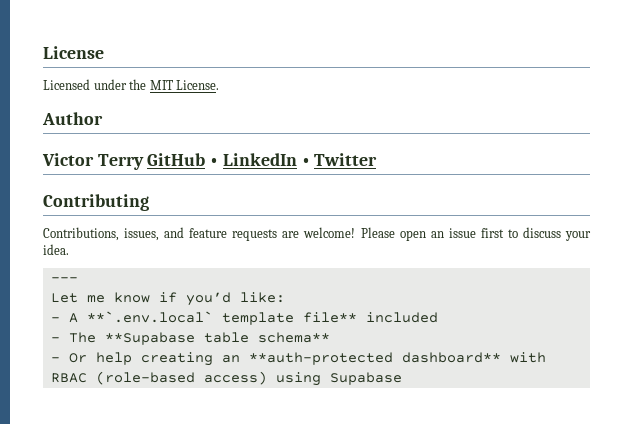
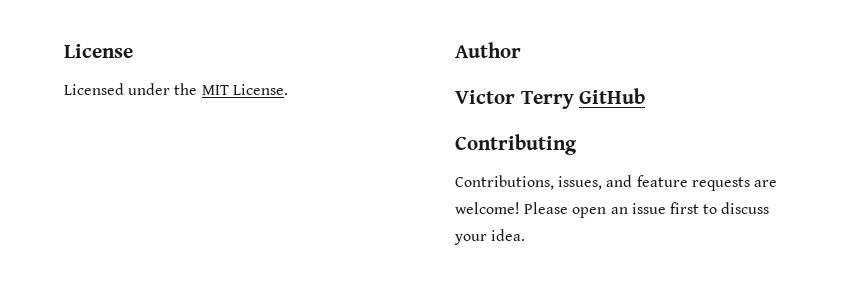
- Victor Terry GitHub • LinkedIn • Twitter
+ Victor Terry GitHub
- ---
- Let me know if you’d like:
- - A **`.env.local` template file** included
- - The **Supabase table schema**
- - Or help creating an **auth-protected dashboard** with RBAC (role-based access) using Supabase

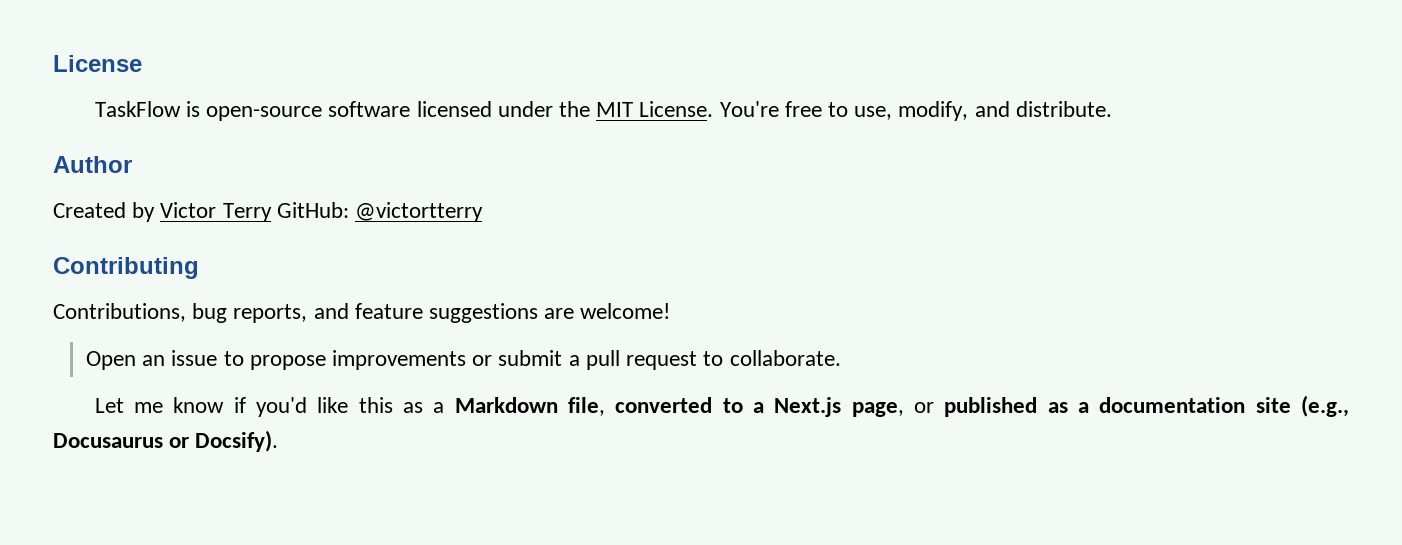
- Licensed under the MIT License.
+ TaskFlow is open-source software licensed under the MIT License. You're free to use, modify, and distribute.
  Author
- Victor Terry GitHub
+ Created by Victor Terry GitHub: @victortterry
- Contributions, issues, and feature requests are welcome! Please open an issue first to discuss your idea.
+ Contributions, bug reports, and feature suggestions are welcome!
+ Open an issue to propose improvements or submit a pull request to collaborate.
+ Let me know if you'd like this as a Markdown file, converted to a Next.js page, or published as a documentation site (e.g., Docusaurus or Docsify).

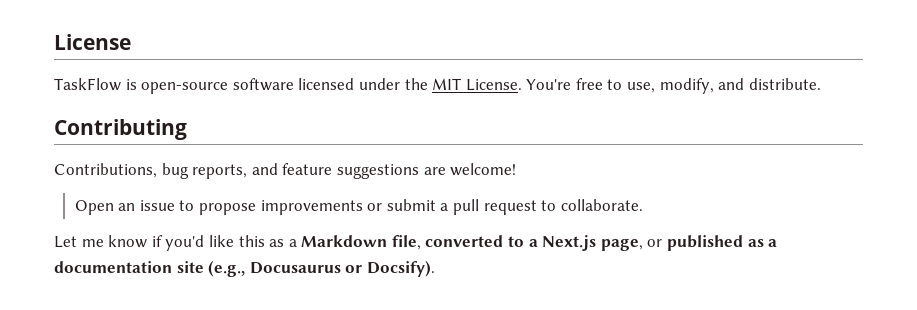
- Author
- Created by Victor Terry GitHub: @victortterry

